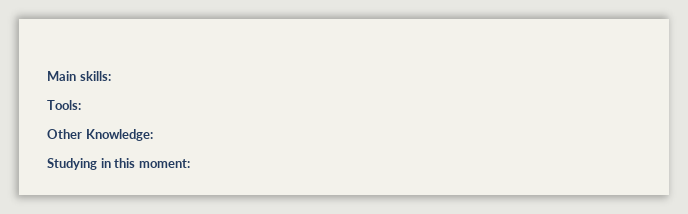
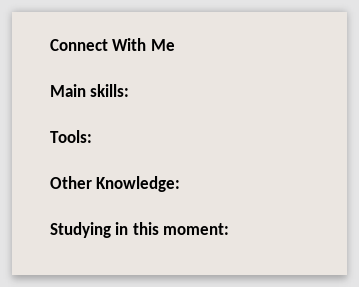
+ Connect With Me

